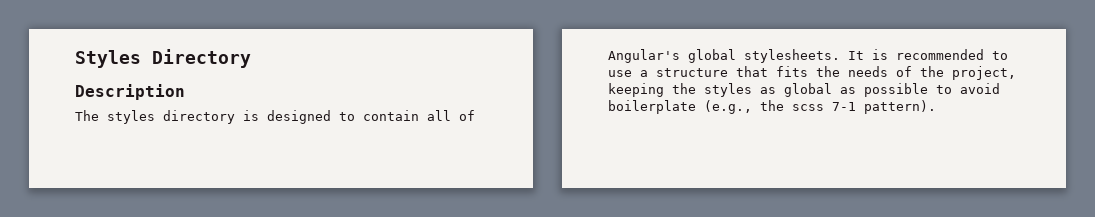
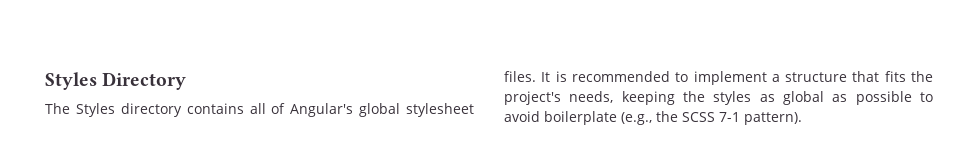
- Description
- The styles directory is designed to contain all of Angular's global stylesheets.
+ The Styles directory contains all of Angular's global stylesheet files.
- It is recommended to use a structure that fits the needs of the project, keeping the styles as global as possible to avoid boilerplate (e.g., the scss 7-1 pattern).
+ It is recommended to implement a structure that fits the project's needs, keeping the styles as global as possible to avoid boilerplate (e.g., the SCSS 7-1 pattern).

